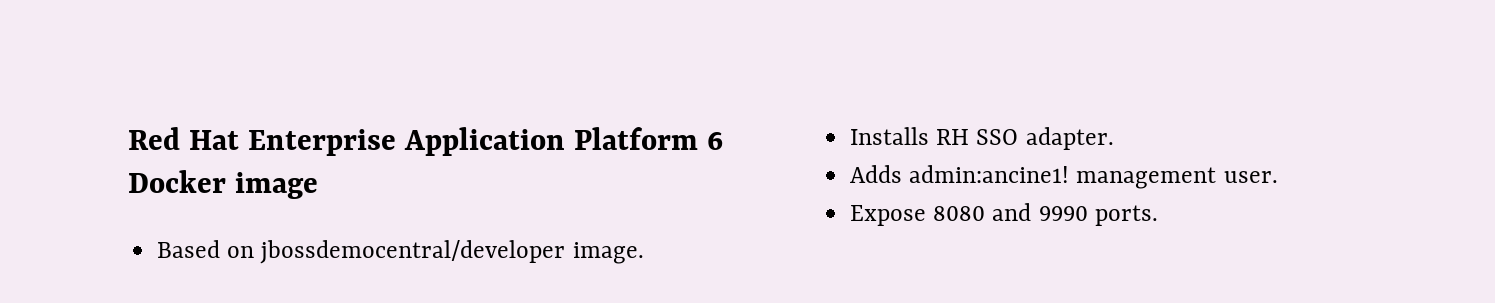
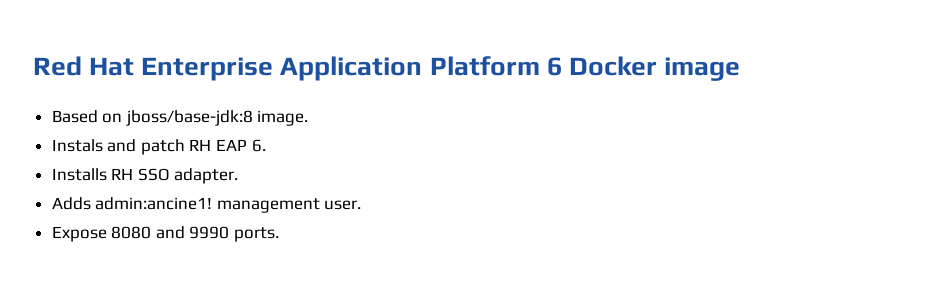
- Based on jbossdemocentral/developer image.
+ Based on jboss/base-jdk:8 image.
+ Instals and patch RH EAP 6.

